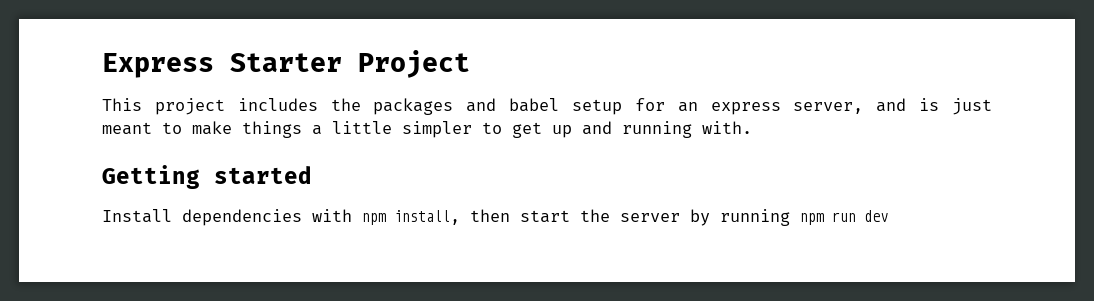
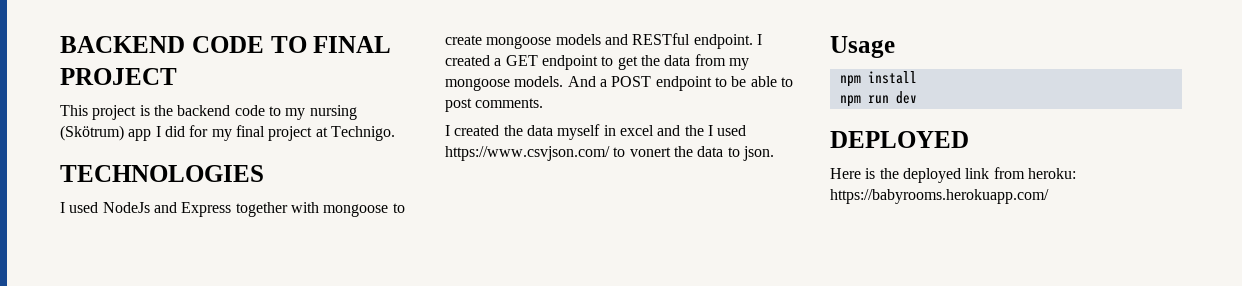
- Express Starter Project
- This project includes the packages and babel setup for an express server, and is just meant to make things a little simpler to get up and running with.
- Getting started
- Install dependencies with npm install, then start the server by running npm run dev
+ BACKEND CODE TO FINAL PROJECT
+ This project is the backend code to my nursing (Skötrum) app I did for my final project at Technigo.
+ TECHNOLOGIES
+ I used NodeJs and Express together with mongoose to create mongoose models and RESTful endpoint. I created a GET endpoint to get the data from my mongoose models. And a POST endpoint to be able to post comments.
+ I created the data myself in excel and the I used https://www.csvjson.com/ to vonert the data to json.
+ Usage
+ npm install
+ npm run dev
+ DEPLOYED
+ Here is the deployed link from heroku: https://babyrooms.herokuapp.com/

